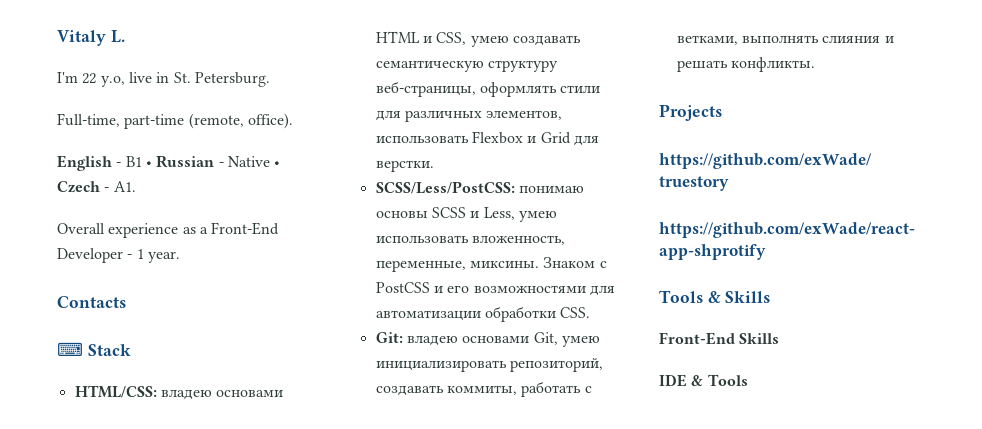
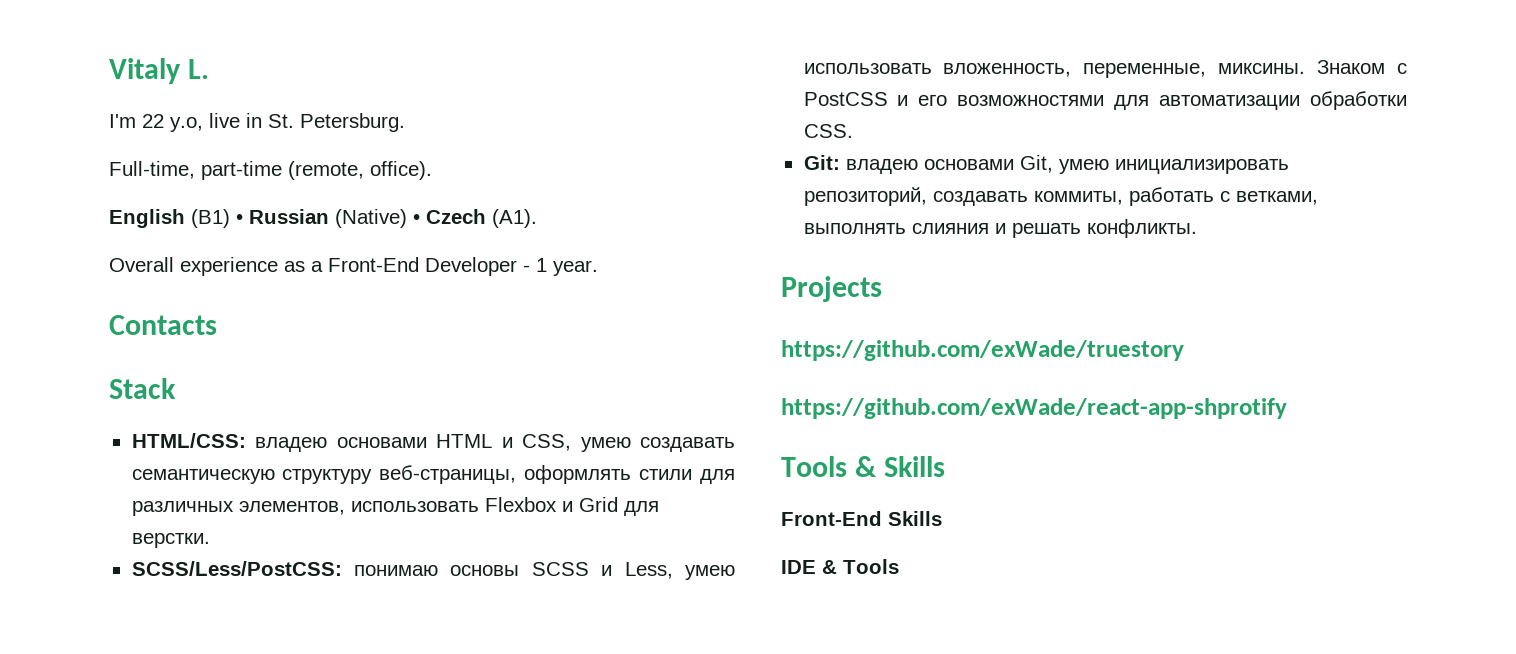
- English - B1 • Russian - Native • Czech - A1.
+ English (B1) • Russian (Native) • Czech (A1).
- ⌨ Stack
+ Stack

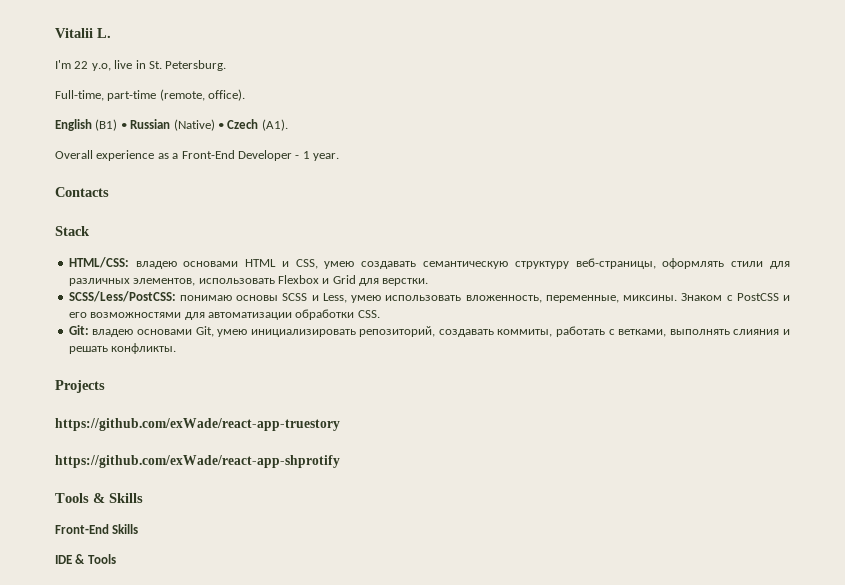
- Vitaly L.
+ Vitalii L.
- https://github.com/exWade/truestory
+ https://github.com/exWade/react-app-truestory

